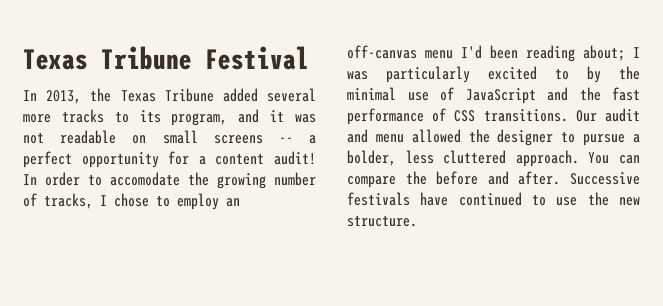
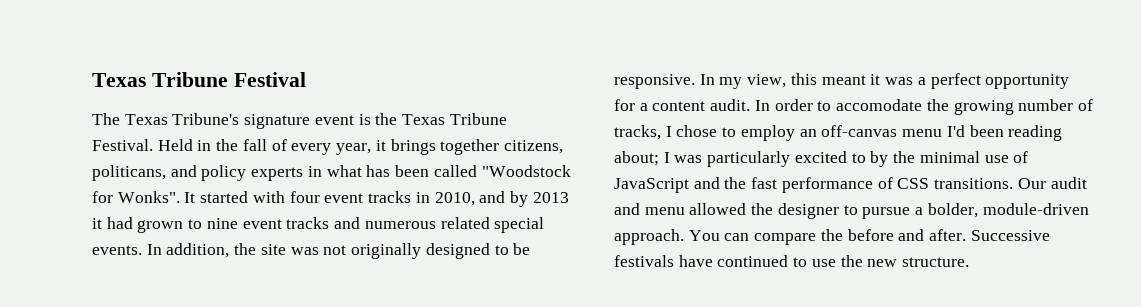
- In 2013, the Texas Tribune added several more tracks to its program, and it was not readable on small screens -- a perfect opportunity for a content audit!
+ The Texas Tribune's signature event is the Texas Tribune Festival. Held in the fall of every year, it brings together citizens, politicans, and policy experts in what has been called "Woodstock for Wonks". It started with four event tracks in 2010, and by 2013 it had grown to nine event tracks and numerous related special events. In addition, the site was not originally designed to be responsive. In my view, this meant it was a perfect opportunity for a content audit.
- Our audit and menu allowed the designer to pursue a bolder, less cluttered approach.
+ Our audit and menu allowed the designer to pursue a bolder, module-driven approach.

